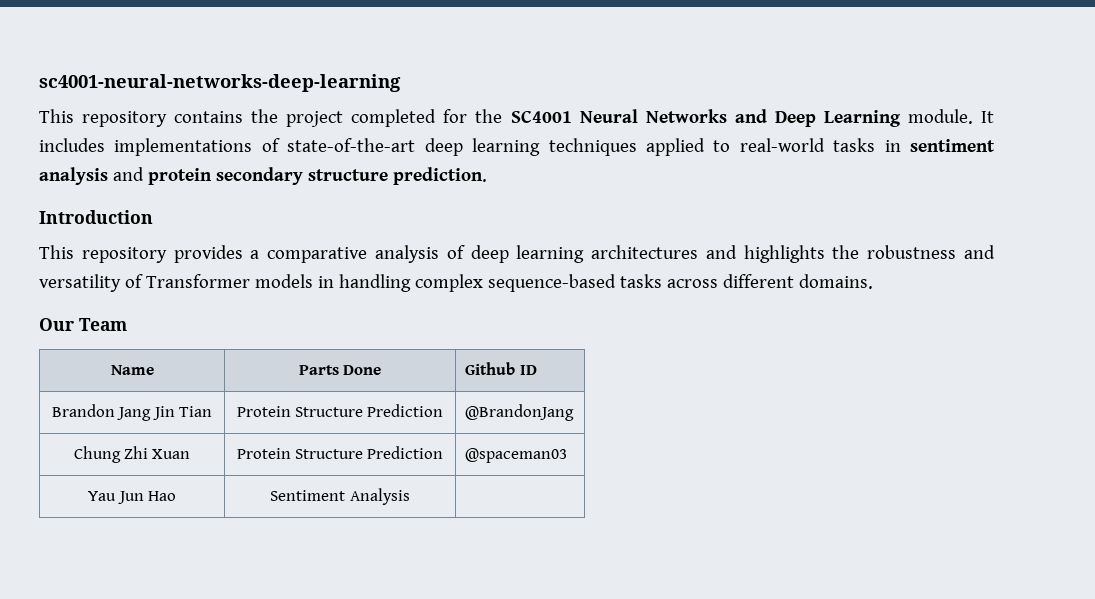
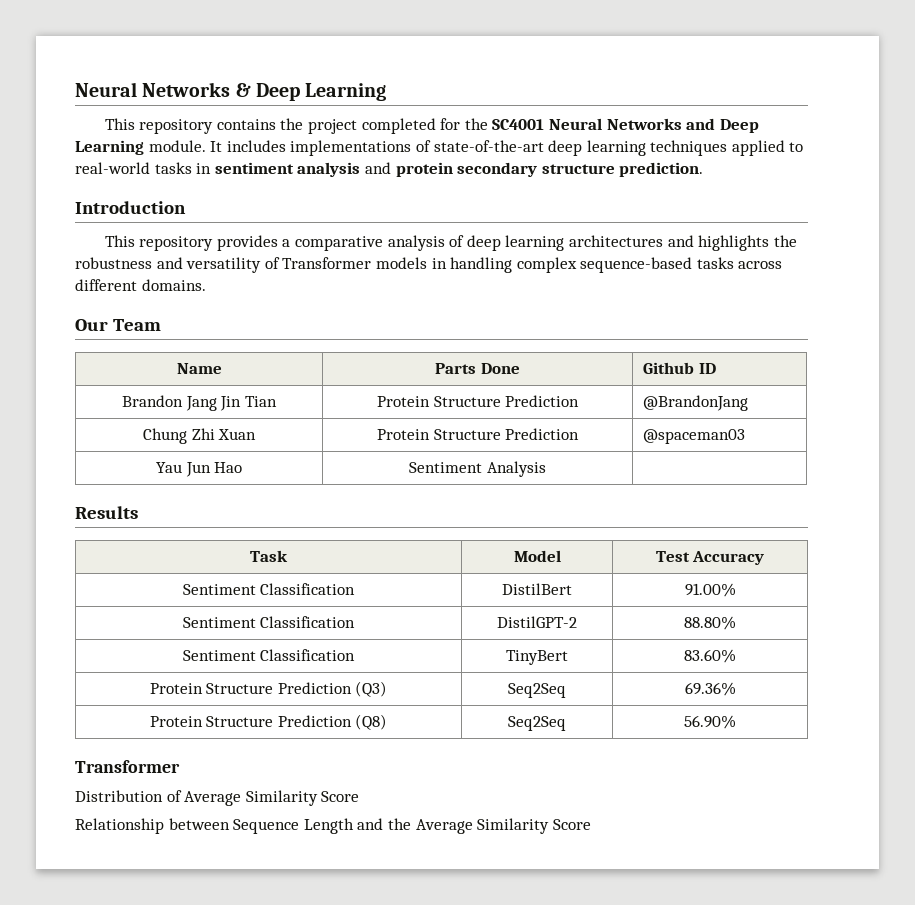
- sc4001-neural-networks-deep-learning
+ Neural Networks & Deep Learning
+ Results
+ Task | Model | Test Accuracy
+ Sentiment Classification | DistilBert | 91.00%
+ Sentiment Classification | DistilGPT-2 | 88.80%
+ Sentiment Classification | TinyBert | 83.60%
+ Protein Structure Prediction (Q3) | Seq2Seq | 69.36%
+ Protein Structure Prediction (Q8) | Seq2Seq | 56.90%
+ Transformer
+ Distribution of Average Similarity Score
+ Relationship between Sequence Length and the Average Similarity Score

